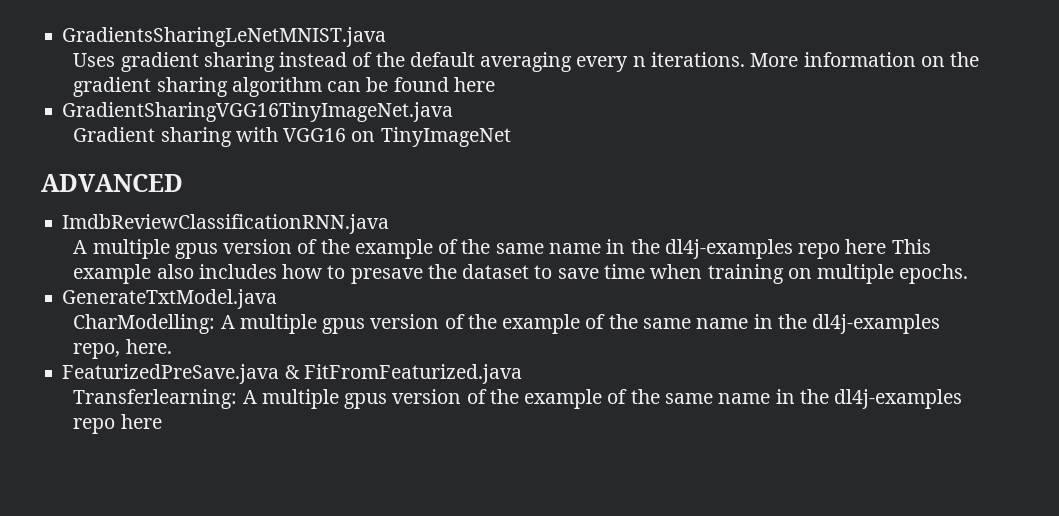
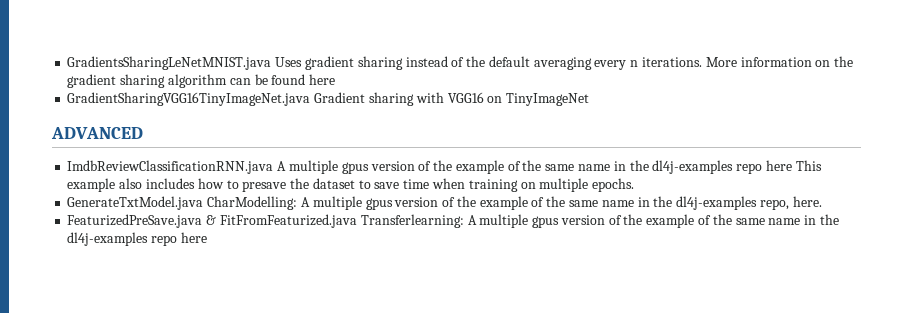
- GradientsSharingLeNetMNIST.java
- Uses gradient sharing instead of the default averaging every n iterations.
+ GradientsSharingLeNetMNIST.java Uses gradient sharing instead of the default averaging every n iterations.
- GradientSharingVGG16TinyImageNet.java
- Gradient sharing with VGG16 on TinyImageNet
+ GradientSharingVGG16TinyImageNet.java Gradient sharing with VGG16 on TinyImageNet
- ImdbReviewClassificationRNN.java
- A multiple gpus version of the example of the same name in the dl4j-examples repo here This example also includes how to presave the dataset to save time when training on multiple epochs.
+ ImdbReviewClassificationRNN.java A multiple gpus version of the example of the same name in the dl4j-examples repo here This example also includes how to presave the dataset to save time when training on multiple epochs.
- GenerateTxtModel.java
- CharModelling: A multiple gpus version of the example of the same name in the dl4j-examples repo, here.
+ GenerateTxtModel.java CharModelling: A multiple gpus version of the example of the same name in the dl4j-examples repo, here.
- FeaturizedPreSave.java & FitFromFeaturized.java
- Transferlearning: A multiple gpus version of the example of the same name in the dl4j-examples repo here
+ FeaturizedPreSave.java & FitFromFeaturized.java Transferlearning: A multiple gpus version of the example of the same name in the dl4j-examples repo here

